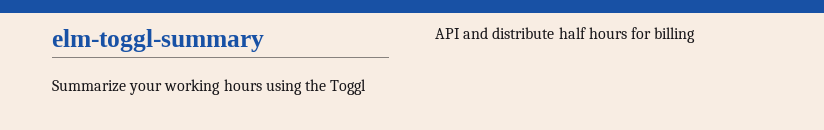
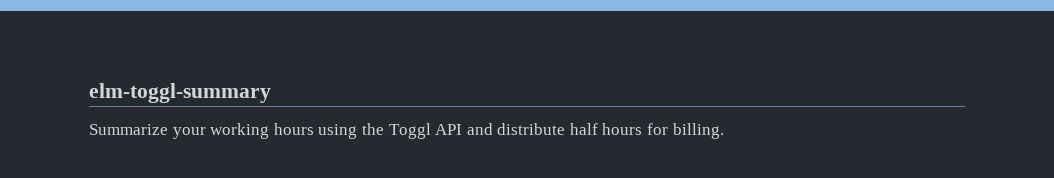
- Summarize your working hours using the Toggl API and distribute half hours for billing
+ Summarize your working hours using the Toggl API and distribute half hours for billing.

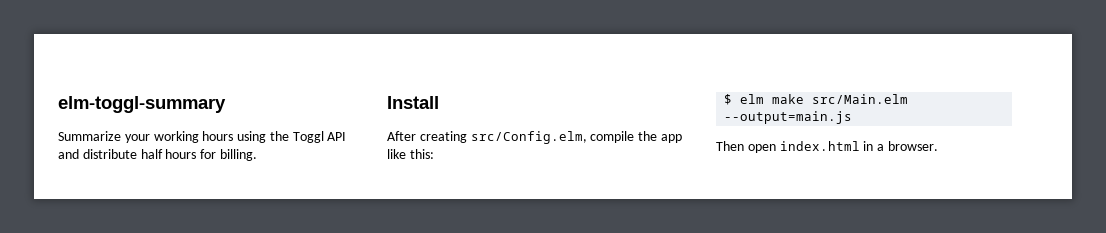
+ Install
+ After creating src/Config.elm, compile the app like this:
+ $ elm make src/Main.elm --output=main.js
+ Then open index.html in a browser.

